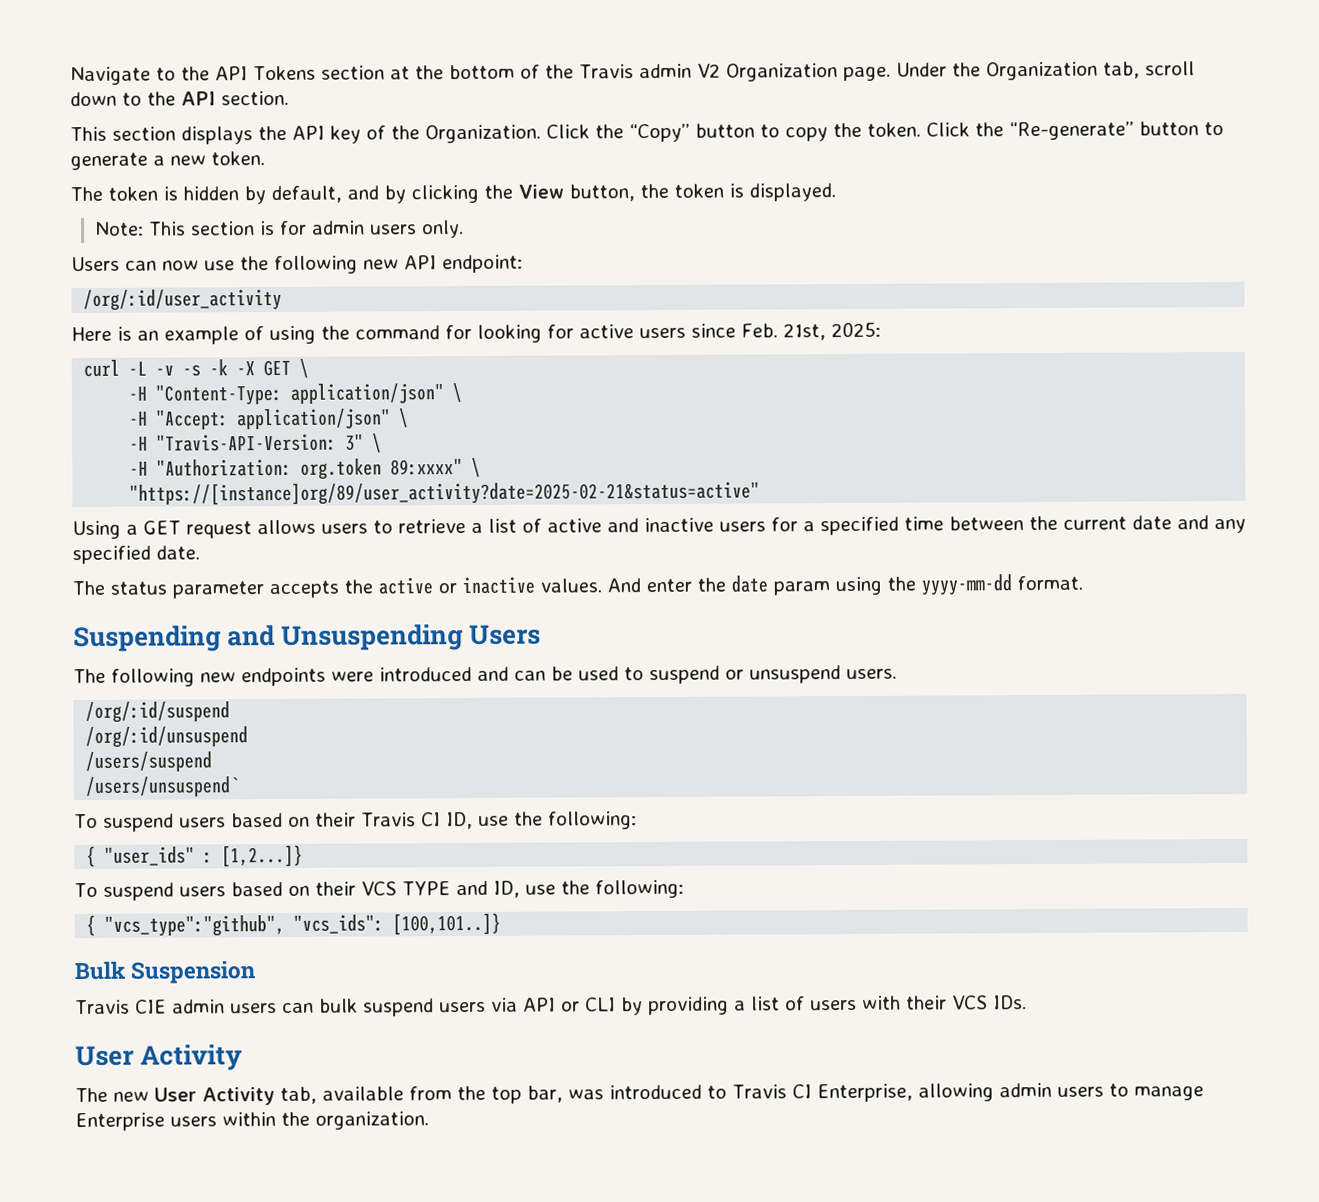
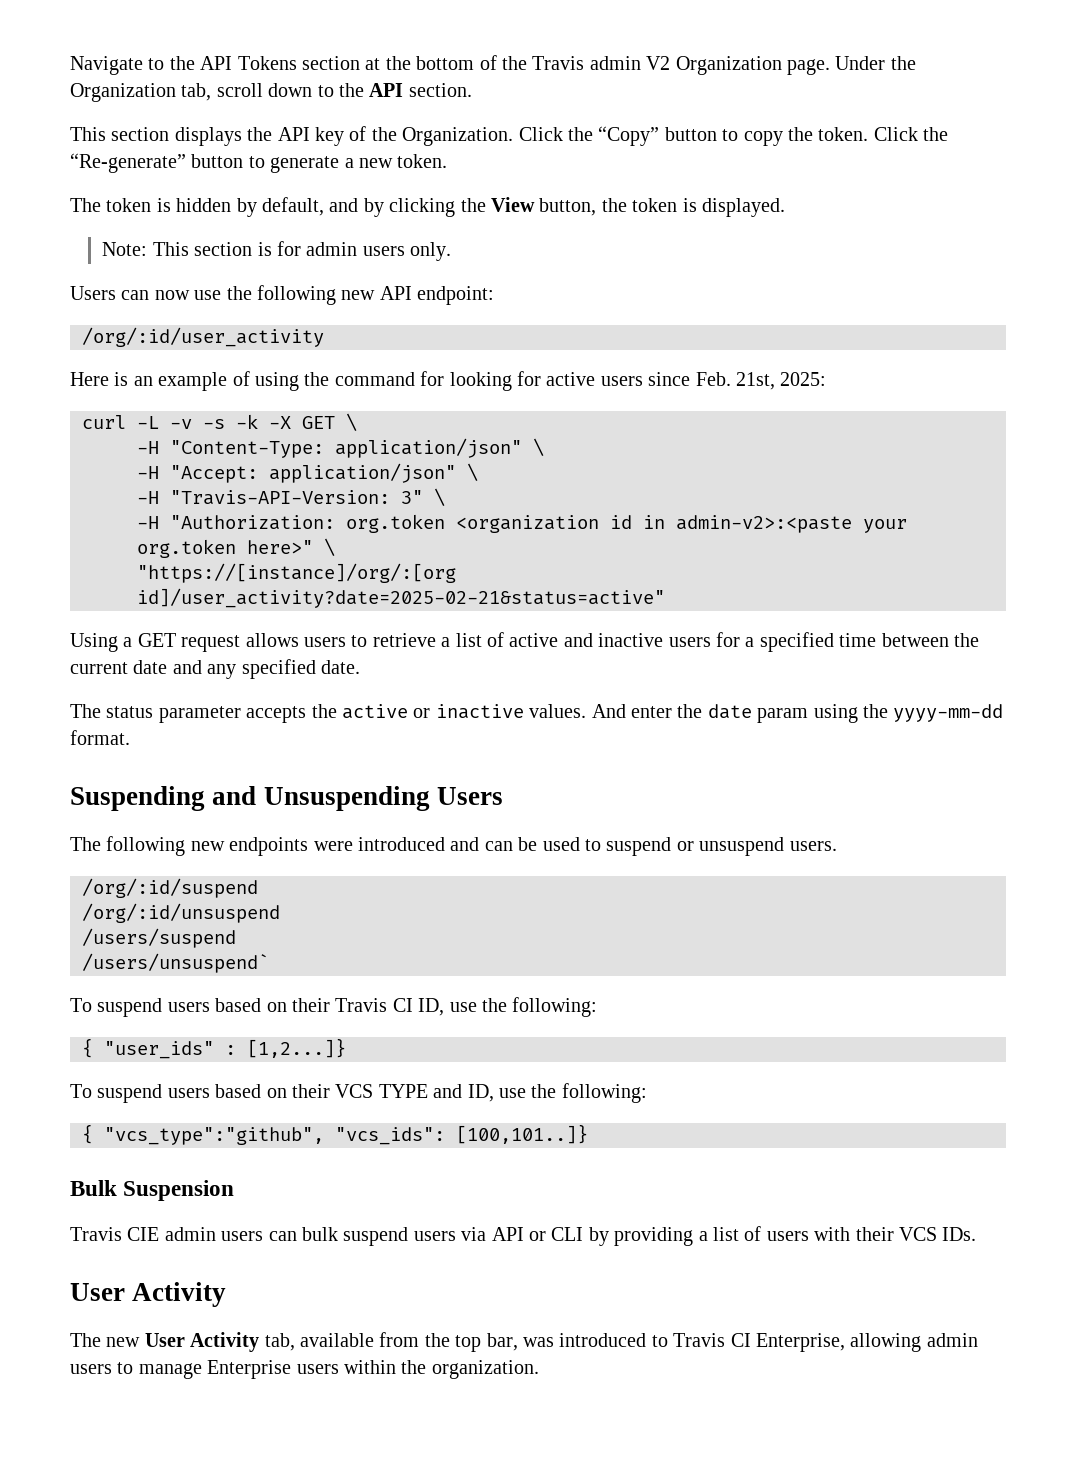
- -H "Authorization: org.token 89:xxxx" \
- "https://[instance]org/89/user_activity?date=2025-02-21&status=active"
+ -H "Authorization: org.token <organization id in admin-v2>:<paste your org.token here>" \
+ "https://[instance]/org/:[org id]/user_activity?date=2025-02-21&status=active"

